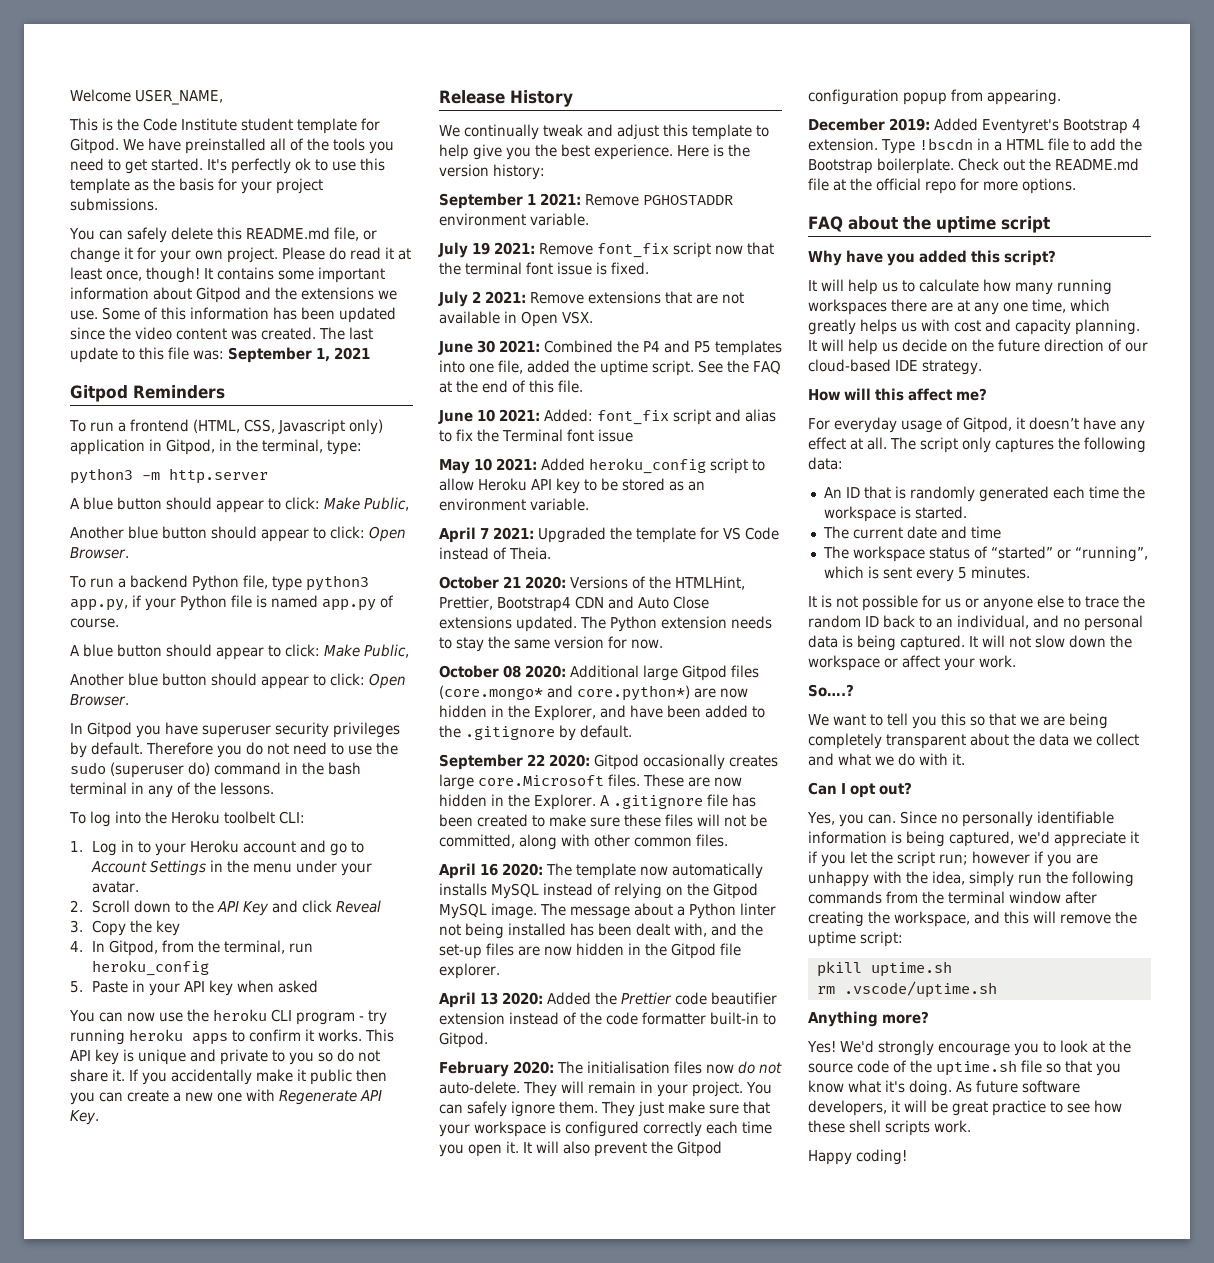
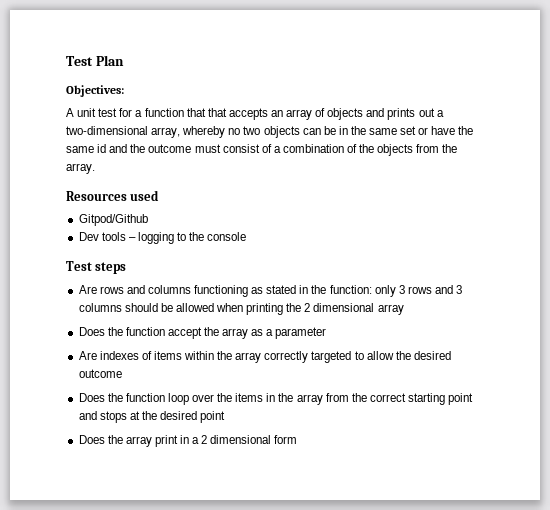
- Welcome USER_NAME,
- This is the Code Institute student template for Gitpod. We have preinstalled all of the tools you need to get started. It's perfectly ok to use this template as the basis for your project submissions.
- You can safely delete this README.md file, or change it for your own project. Please do read it at least once, though! It contains some important information about Gitpod and the extensions we use. Some of this information has been updated since the video content was created. The last update to this file was: September 1, 2021
- Gitpod Reminders
- To run a frontend (HTML, CSS, Javascript only) application in Gitpod, in the terminal, type:
- python3 -m http.server
- A blue button should appear to click: Make Public,
- Another blue button should appear to click: Open Browser.
- To run a backend Python file, type python3 app.py, if your Python file is named app.py of course.
- A blue button should appear to click: Make Public,
- Another blue button should appear to click: Open Browser.
- In Gitpod you have superuser security privileges by default. Therefore you do not need to use the sudo (superuser do) command in the bash terminal in any of the lessons.
- To log into the Heroku toolbelt CLI:
- 1. Log in to your Heroku account and go to Account Settings in the menu under your avatar.
- 2. Scroll down to the API Key and click Reveal
- 3. Copy the key
- 4. In Gitpod, from the terminal, run heroku_config
- 5. Paste in your API key when asked
- You can now use the heroku CLI program - try running heroku apps to confirm it works. This API key is unique and private to you so do not share it. If you accidentally make it public then you can create a new one with Regenerate API Key.
- Release History
- We continually tweak and adjust this template to help give you the best experience. Here is the version history:
- September 1 2021: Remove PGHOSTADDR environment variable.
- July 19 2021: Remove font_fix script now that the terminal font issue is fixed.
- July 2 2021: Remove extensions that are not available in Open VSX.
- June 30 2021: Combined the P4 and P5 templates into one file, added the uptime script. See the FAQ at the end of this file.
- June 10 2021: Added: font_fix script and alias to fix the Terminal font issue
- May 10 2021: Added heroku_config script to allow Heroku API key to be stored as an environment variable.
- April 7 2021: Upgraded the template for VS Code instead of Theia.
- October 21 2020: Versions of the HTMLHint, Prettier, Bootstrap4 CDN and Auto Close extensions updated. The Python extension needs to stay the same version for now.
- October 08 2020: Additional large Gitpod files (core.mongo* and core.python*) are now hidden in the Explorer, and have been added to the .gitignore by default.
- September 22 2020: Gitpod occasionally creates large core.Microsoft files. These are now hidden in the Explorer. A .gitignore file has been created to make sure these files will not be committed, along with other common files.
- April 16 2020: The template now automatically installs MySQL instead of relying on the Gitpod MySQL image. The message about a Python linter not being installed has been dealt with, and the set-up files are now hidden in the Gitpod file explorer.
- April 13 2020: Added the Prettier code beautifier extension instead of the code formatter built-in to Gitpod.
- February 2020: The initialisation files now do not auto-delete. They will remain in your project. You can safely ignore them. They just make sure that your workspace is configured correctly each time you open it. It will also prevent the Gitpod configuration popup from appearing.
- December 2019: Added Eventyret's Bootstrap 4 extension. Type !bscdn in a HTML file to add the Bootstrap boilerplate. Check out the README.md file at the official repo for more options.
- FAQ about the uptime script
- Why have you added this script?
- It will help us to calculate how many running workspaces there are at any one time, which greatly helps us with cost and capacity planning. It will help us decide on the future direction of our cloud-based IDE strategy.
- How will this affect me?
- For everyday usage of Gitpod, it doesn’t have any effect at all. The script only captures the following data:
- An ID that is randomly generated each time the workspace is started.
- The current date and time
- The workspace status of “started” or “running”, which is sent every 5 minutes.
- It is not possible for us or anyone else to trace the random ID back to an individual, and no personal data is being captured. It will not slow down the workspace or affect your work.
- So….?
- We want to tell you this so that we are being completely transparent about the data we collect and what we do with it.
- Can I opt out?
- Yes, you can. Since no personally identifiable information is being captured, we'd appreciate it if you let the script run; however if you are unhappy with the idea, simply run the following commands from the terminal window after creating the workspace, and this will remove the uptime script:
- pkill uptime.sh
- rm .vscode/uptime.sh
- Anything more?
- Yes! We'd strongly encourage you to look at the source code of the uptime.sh file so that you know what it's doing. As future software developers, it will be great practice to see how these shell scripts work.
- Happy coding!
+ Test Plan
+ Objectives:
+ A unit test for a function that that accepts an array of objects and prints out a two-dimensional array, whereby no two objects can be in the same set or have the same id and the outcome must consist of a combination of the objects from the array.
+ Resources used
+ Gitpod/Github
+ Dev tools – logging to the console
+ Test steps
+ Are rows and columns functioning as stated in the function: only 3 rows and 3 columns should be allowed when printing the 2 dimensional array
+ Does the function accept the array as a parameter
+ Are indexes of items within the array correctly targeted to allow the desired outcome
+ Does the function loop over the items in the array from the correct starting point and stops at the desired point
+ Does the array print in a 2 dimensional form

